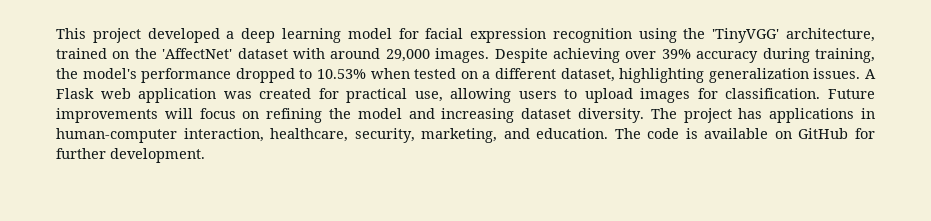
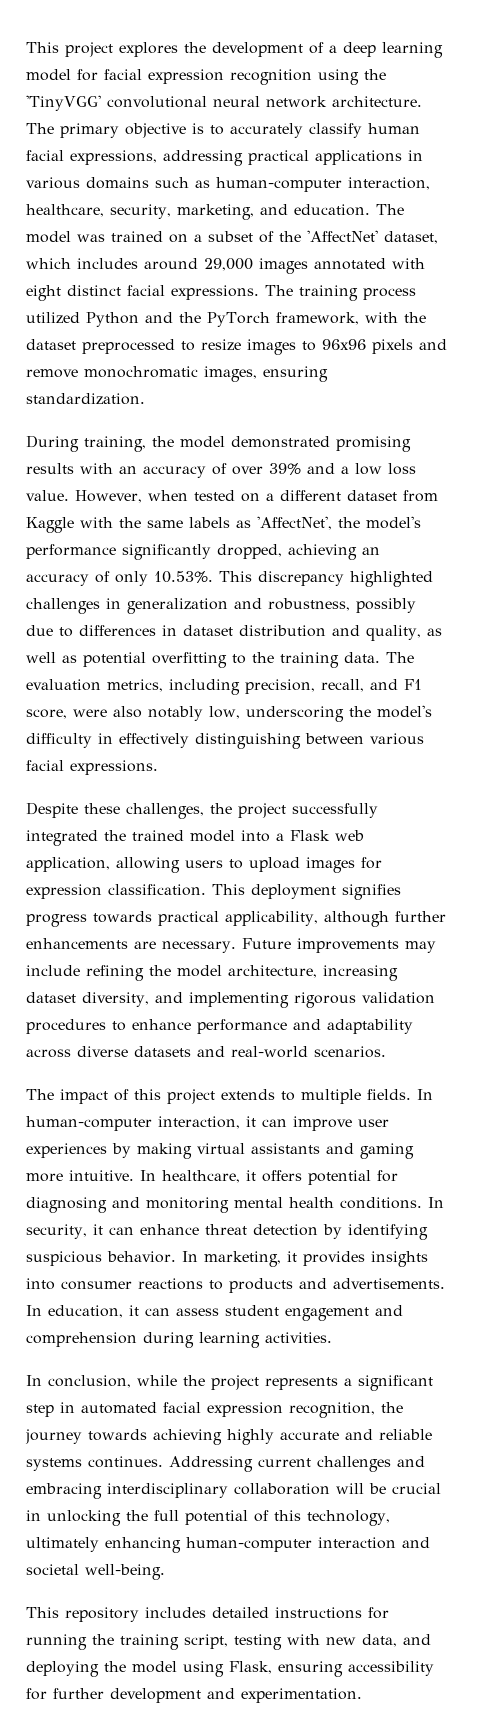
- This project developed a deep learning model for facial expression recognition using the 'TinyVGG' architecture, trained on the 'AffectNet' dataset with around 29,000 images. Despite achieving over 39% accuracy during training, the model's performance dropped to 10.53% when tested on a different dataset, highlighting generalization issues. A Flask web application was created for practical use, allowing users to upload images for classification. Future improvements will focus on refining the model and increasing dataset diversity. The project has applications in human-computer interaction, healthcare, security, marketing, and education.
+ This project explores the development of a deep learning model for facial expression recognition using the 'TinyVGG' convolutional neural network architecture. The primary objective is to accurately classify human facial expressions, addressing practical applications in various domains such as human-computer interaction, healthcare, security, marketing, and education.
- The code is available on GitHub for further development.
+ The model was trained on a subset of the 'AffectNet' dataset, which includes around 29,000 images annotated with eight distinct facial expressions. The training process utilized Python and the PyTorch framework, with the dataset preprocessed to resize images to 96x96 pixels and remove monochromatic images, ensuring standardization.
+ During training, the model demonstrated promising results with an accuracy of over 39% and a low loss value. However, when tested on a different dataset from Kaggle with the same labels as 'AffectNet', the model's performance significantly dropped, achieving an accuracy of only 10.53%. This discrepancy highlighted challenges in generalization and robustness, possibly due to differences in dataset distribution and quality, as well as potential overfitting to the training data. The evaluation metrics, including precision, recall, and F1 score, were also notably low, underscoring the model's difficulty in effectively distinguishing between various facial expressions.
+ Despite these challenges, the project successfully integrated the trained model into a Flask web application, allowing users to upload images for expression classification. This deployment signifies progress towards practical applicability, although further enhancements are necessary. Future improvements may include refining the model architecture, increasing dataset diversity, and implementing rigorous validation procedures to enhance performance and adaptability across diverse datasets and real-world scenarios.
+ The impact of this project extends to multiple fields. In human-computer interaction, it can improve user experiences by making virtual assistants and gaming more intuitive. In healthcare, it offers potential for diagnosing and monitoring mental health conditions. In security, it can enhance threat detection by identifying suspicious behavior. In marketing, it provides insights into consumer reactions to products and advertisements. In education, it can assess student engagement and comprehension during learning activities.
+ In conclusion, while the project represents a significant step in automated facial expression recognition, the journey towards achieving highly accurate and reliable systems continues. Addressing current challenges and embracing interdisciplinary collaboration will be crucial in unlocking the full potential of this technology, ultimately enhancing human-computer interaction and societal well-being.
+ This repository includes detailed instructions for running the training script, testing with new data, and deploying the model using Flask, ensuring accessibility for further development and experimentation.

